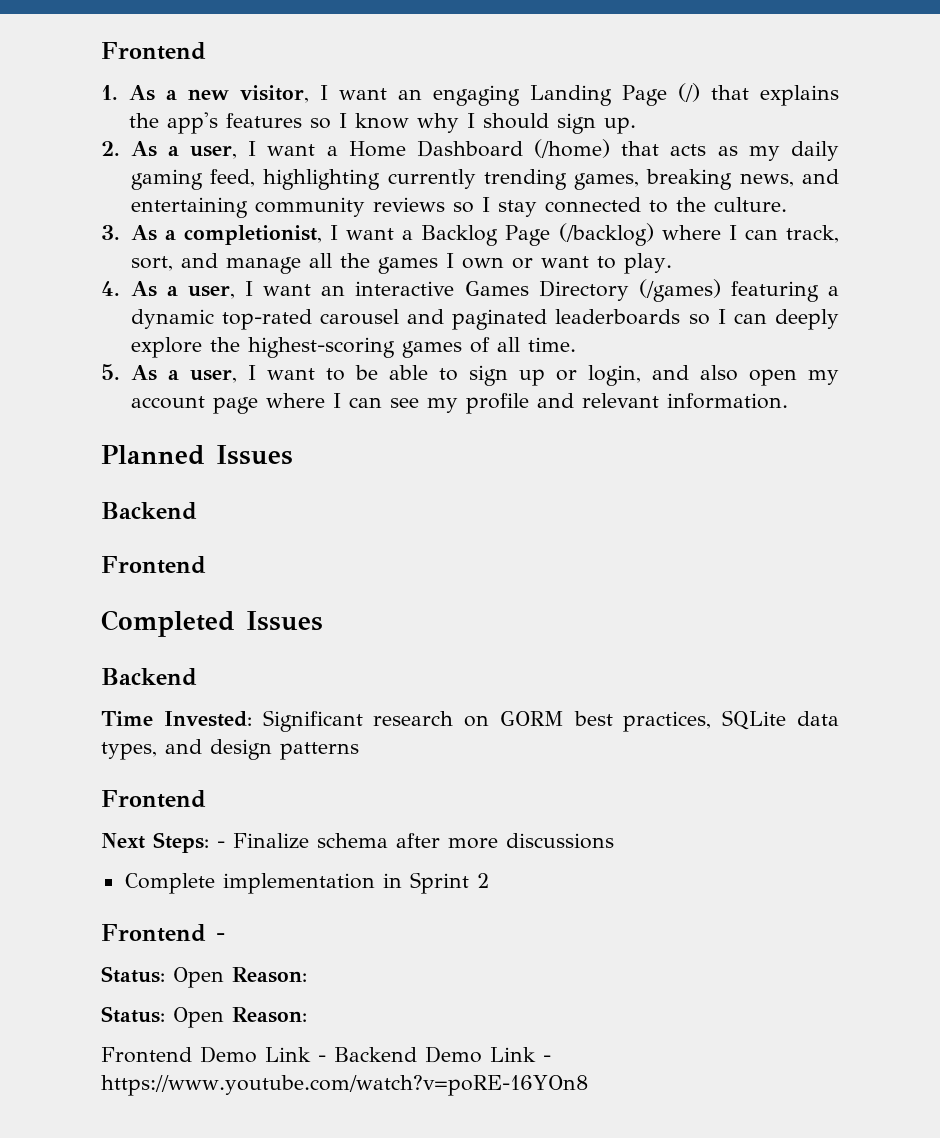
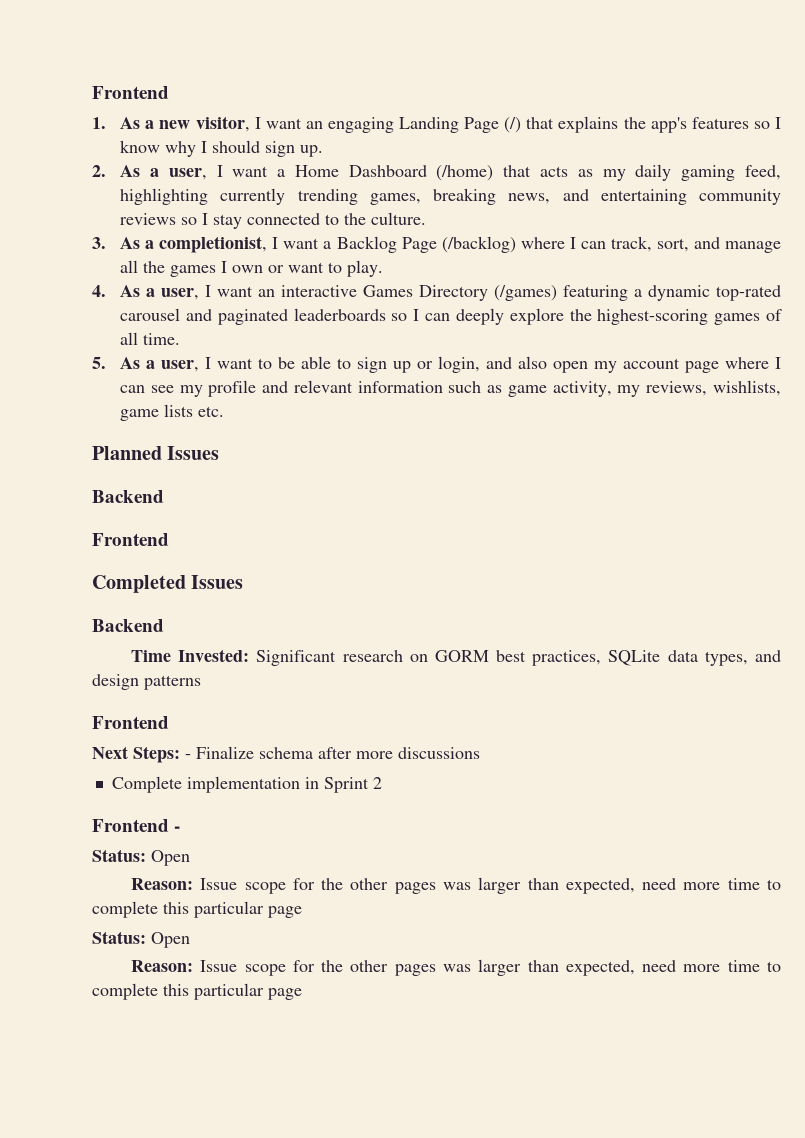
- 5. As a user, I want to be able to sign up or login, and also open my account page where I can see my profile and relevant information.
+ 5. As a user, I want to be able to sign up or login, and also open my account page where I can see my profile and relevant information such as game activity, my reviews, wishlists, game lists etc.
  Frontend -
- Status: Open Reason:
- Status: Open Reason:
- Frontend Demo Link - Backend Demo Link - https://www.youtube.com/watch?v=poRE-16YOn8
+ Status: Open
+ Reason: Issue scope for the other pages was larger than expected, need more time to complete this particular page
+ Status: Open
+ Reason: Issue scope for the other pages was larger than expected, need more time to complete this particular page

